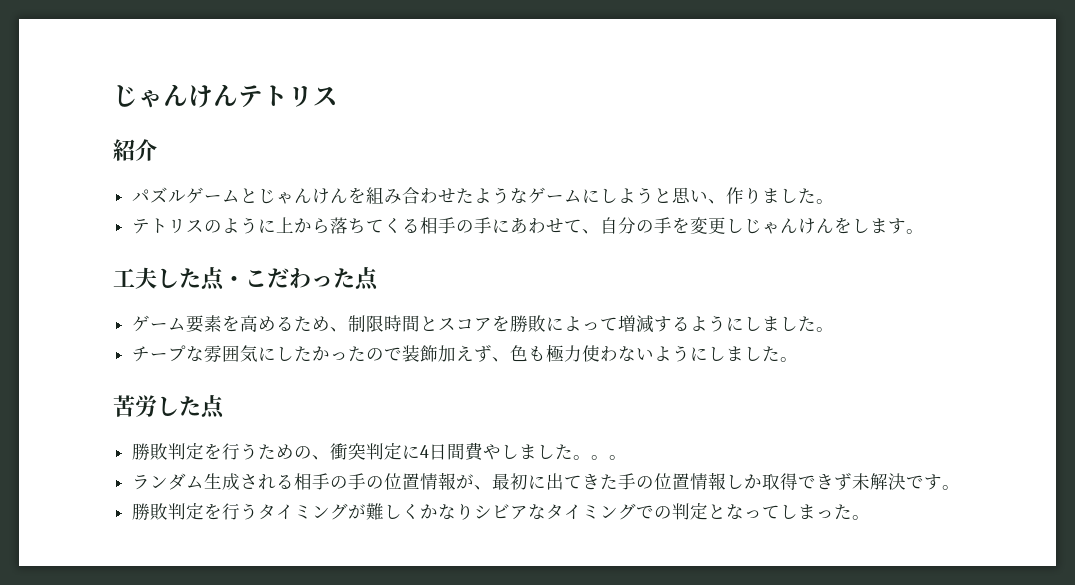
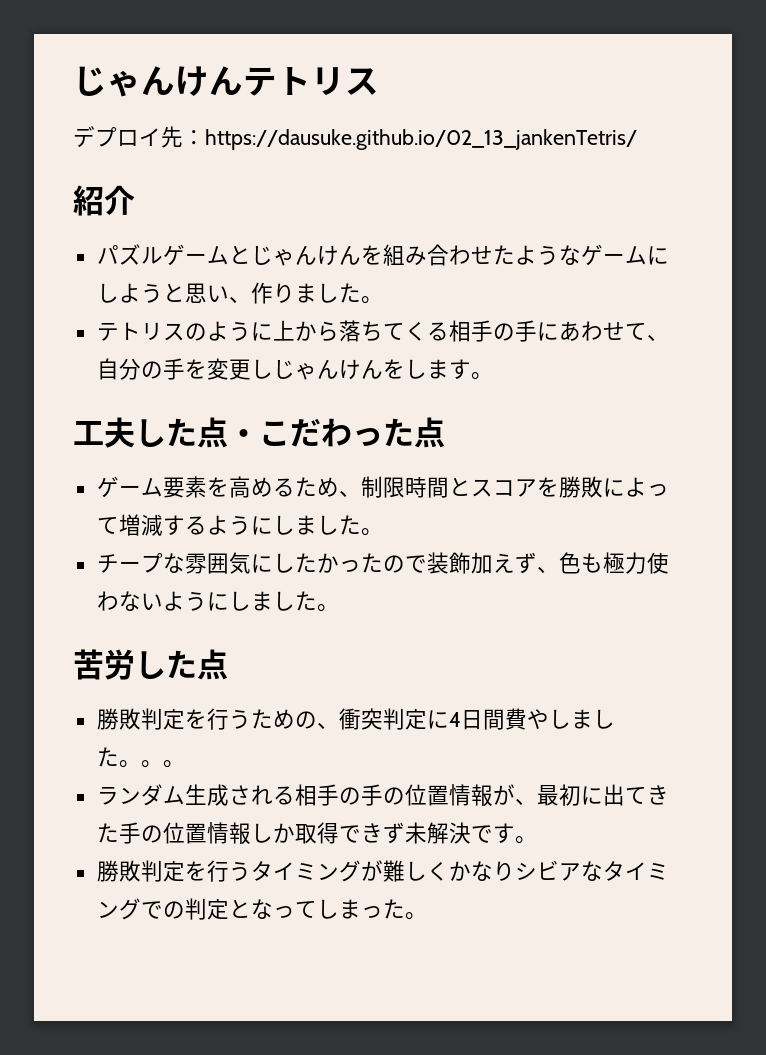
+ デプロイ先：https://dausuke.github.io/02_13_jankenTetris/

